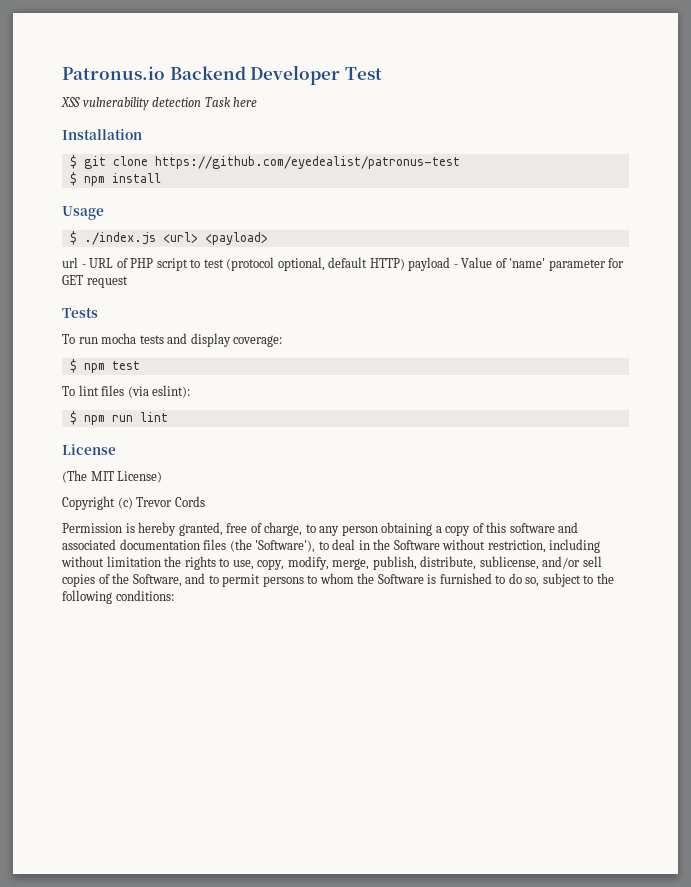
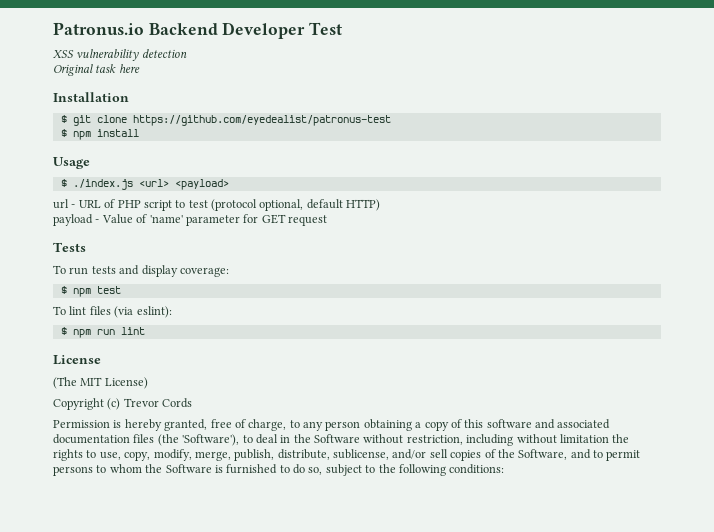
- XSS vulnerability detection Task here
+ XSS vulnerability detection
+ Original task here
- url - URL of PHP script to test (protocol optional, default HTTP) payload - Value of 'name' parameter for GET request
+ url - URL of PHP script to test (protocol optional, default HTTP)
+ payload - Value of 'name' parameter for GET request
- To run mocha tests and display coverage:
+ To run tests and display coverage:

